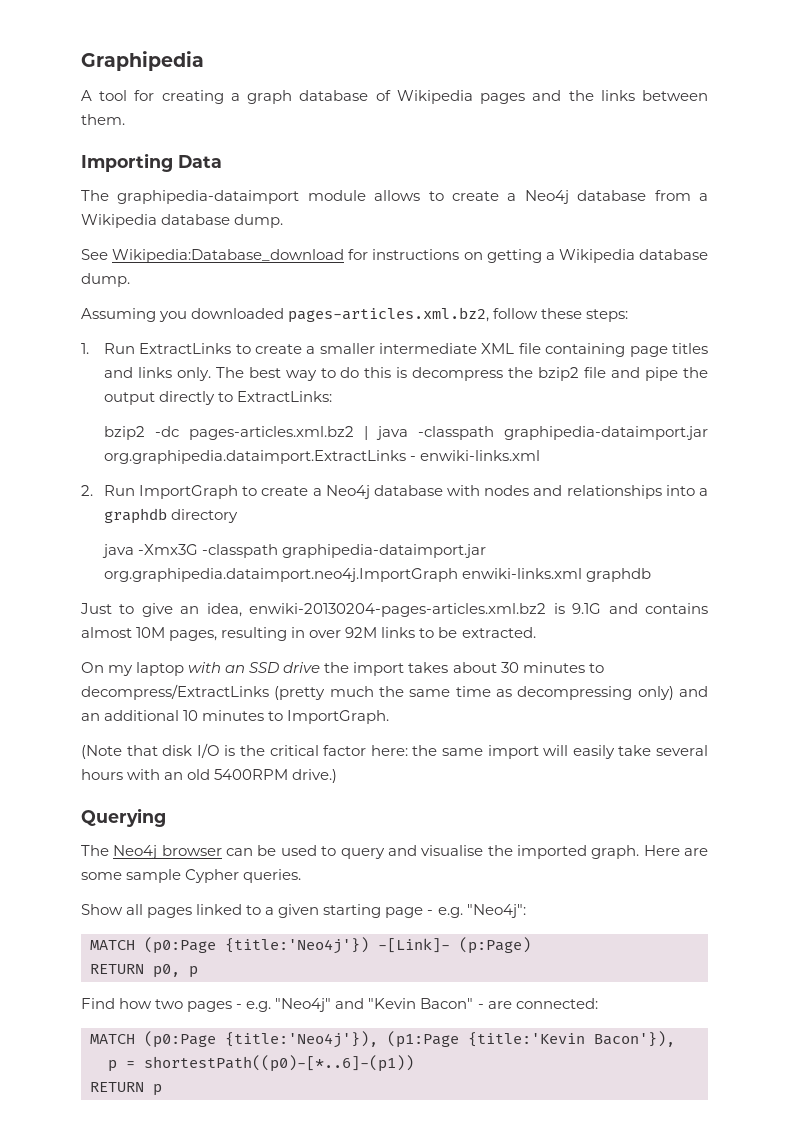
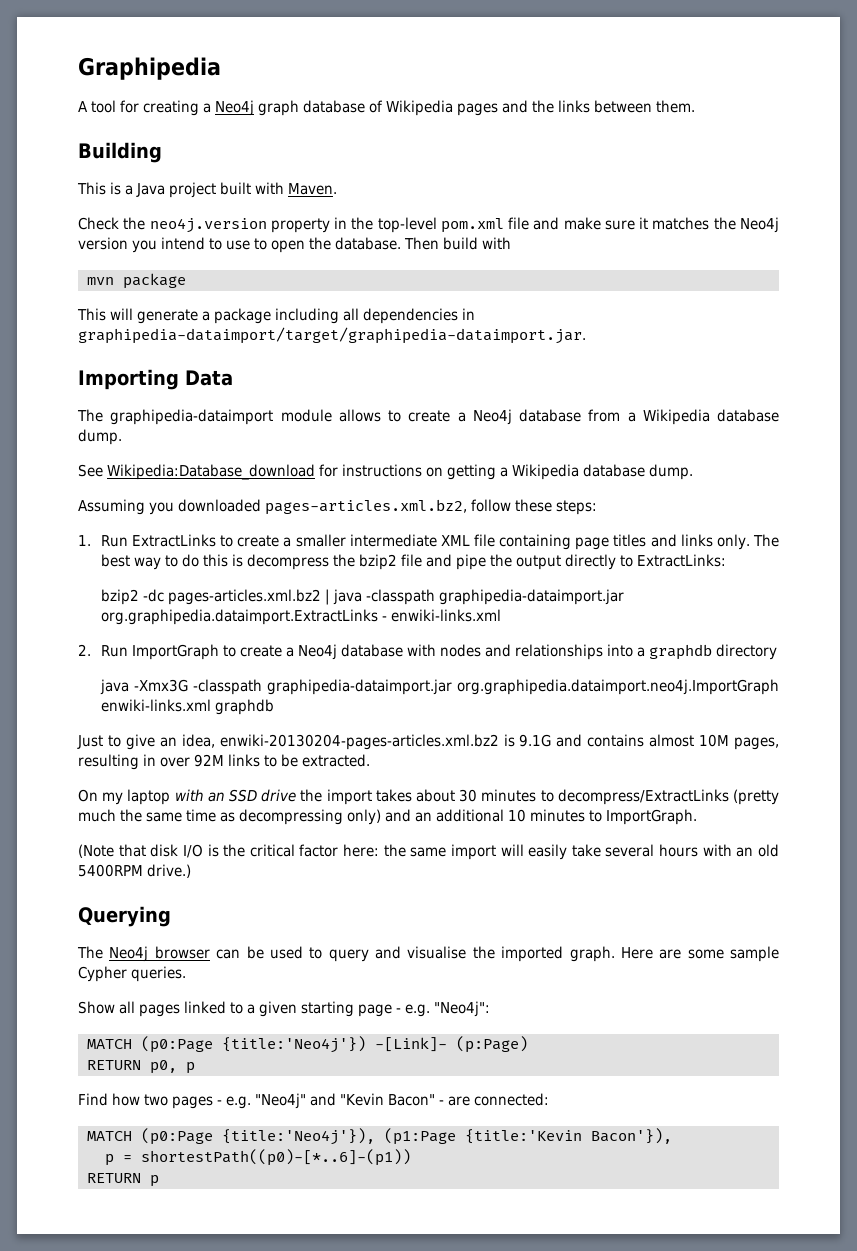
- A tool for creating a graph database of Wikipedia pages and the links between them.
+ A tool for creating a Neo4j graph database of Wikipedia pages and the links between them.
+ Building
+ This is a Java project built with Maven.
+ Check the neo4j.version property in the top-level pom.xml file and make sure it matches the Neo4j version you intend to use to open the database. Then build with
+ mvn package
+ This will generate a package including all dependencies in graphipedia-dataimport/target/graphipedia-dataimport.jar.

